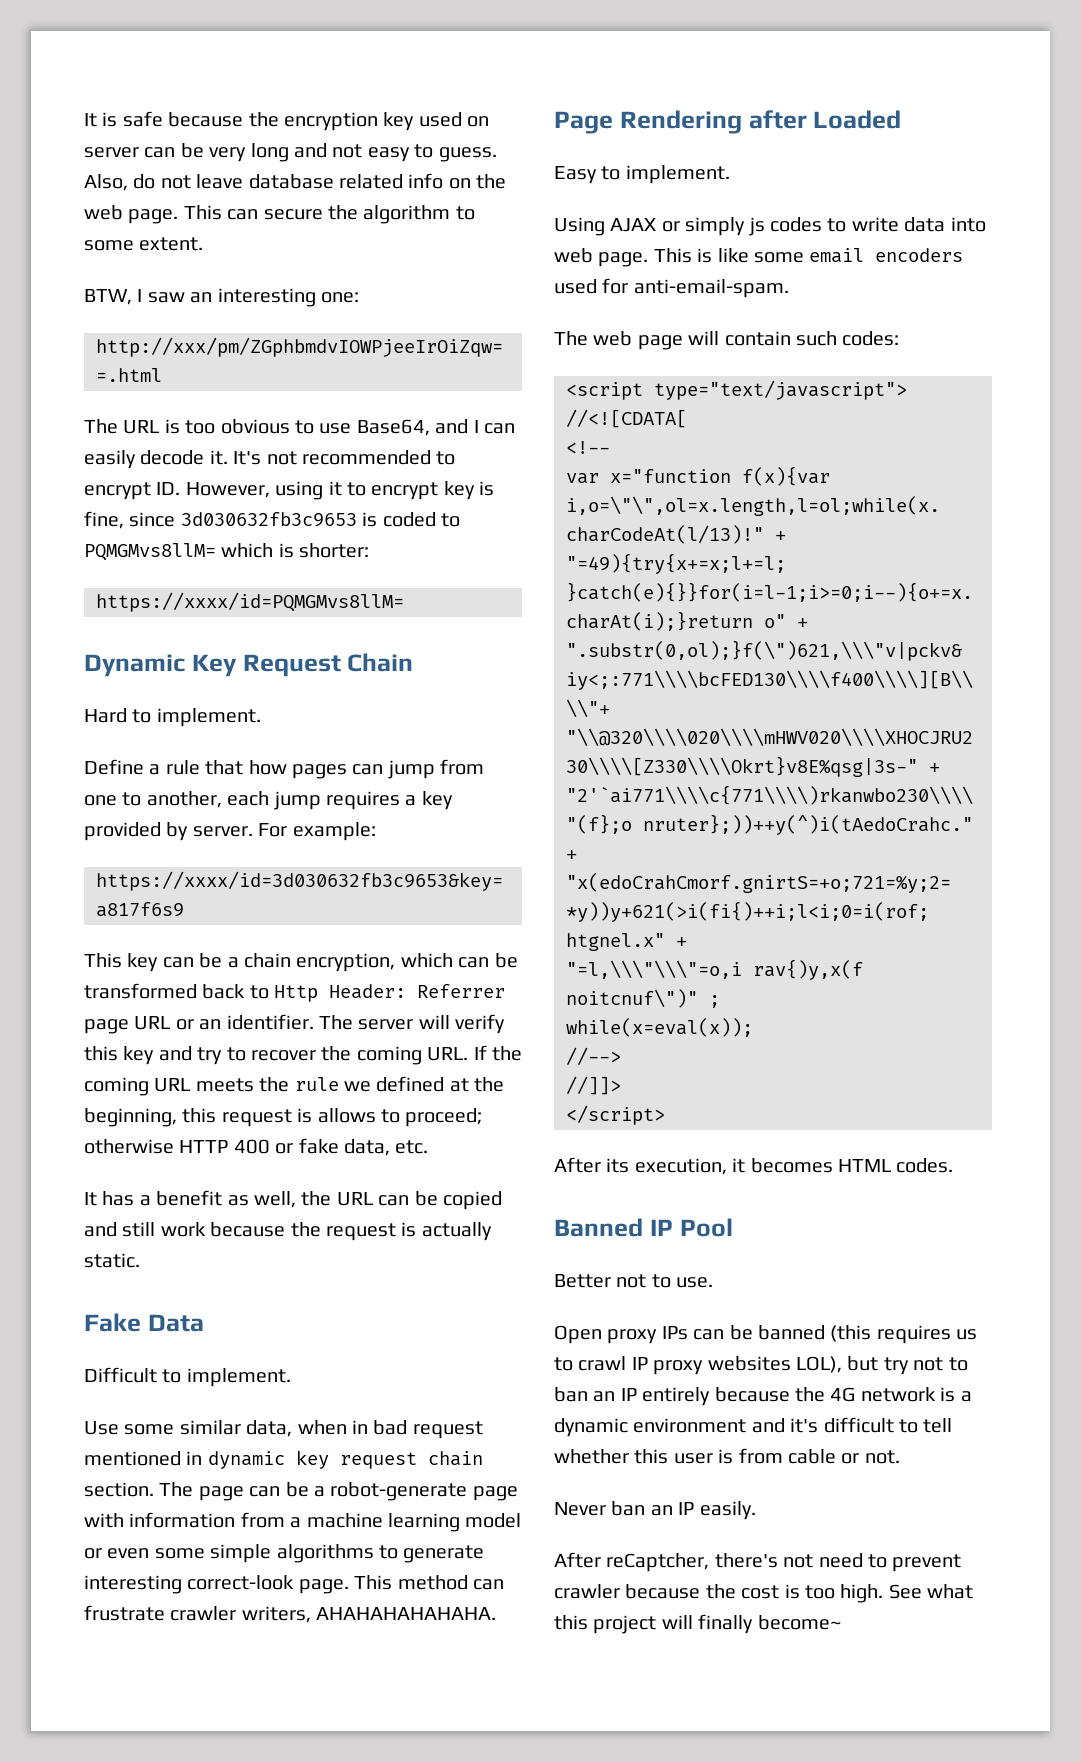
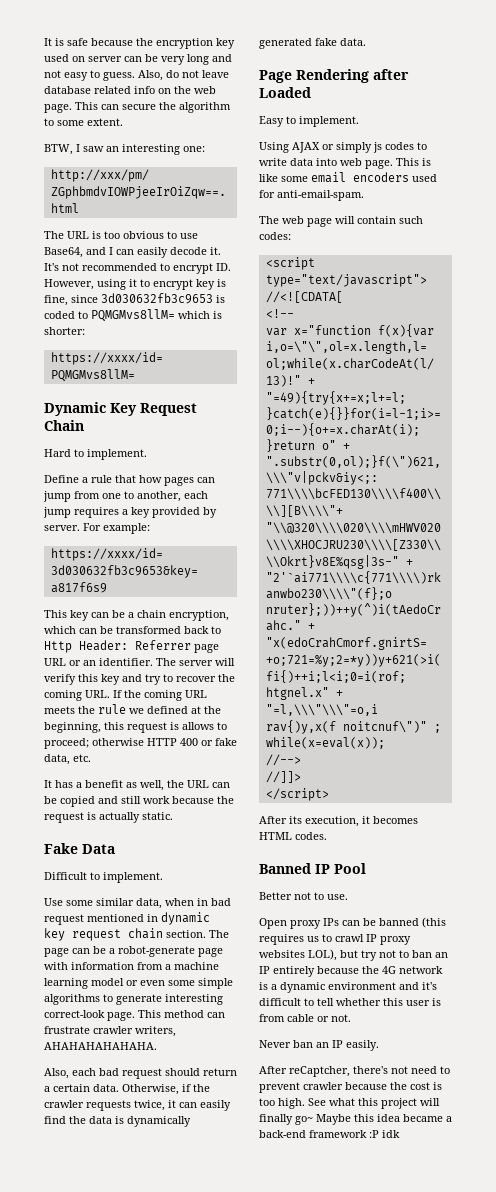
+ Also, each bad request should return a certain data. Otherwise, if the crawler requests twice, it can easily find the data is dynamically generated fake data.
- See what this project will finally become~
+ See what this project will finally go~ Maybe this idea became a back-end framework :P idk

